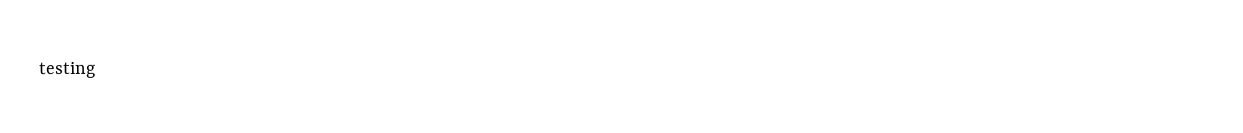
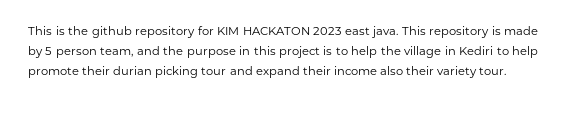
- testing
+ This is the github repository for KIM HACKATON 2023 east java. This repository is made by 5 person team, and the purpose in this project is to help the village in Kediri to help promote their durian picking tour and expand their income also their variety tour.

